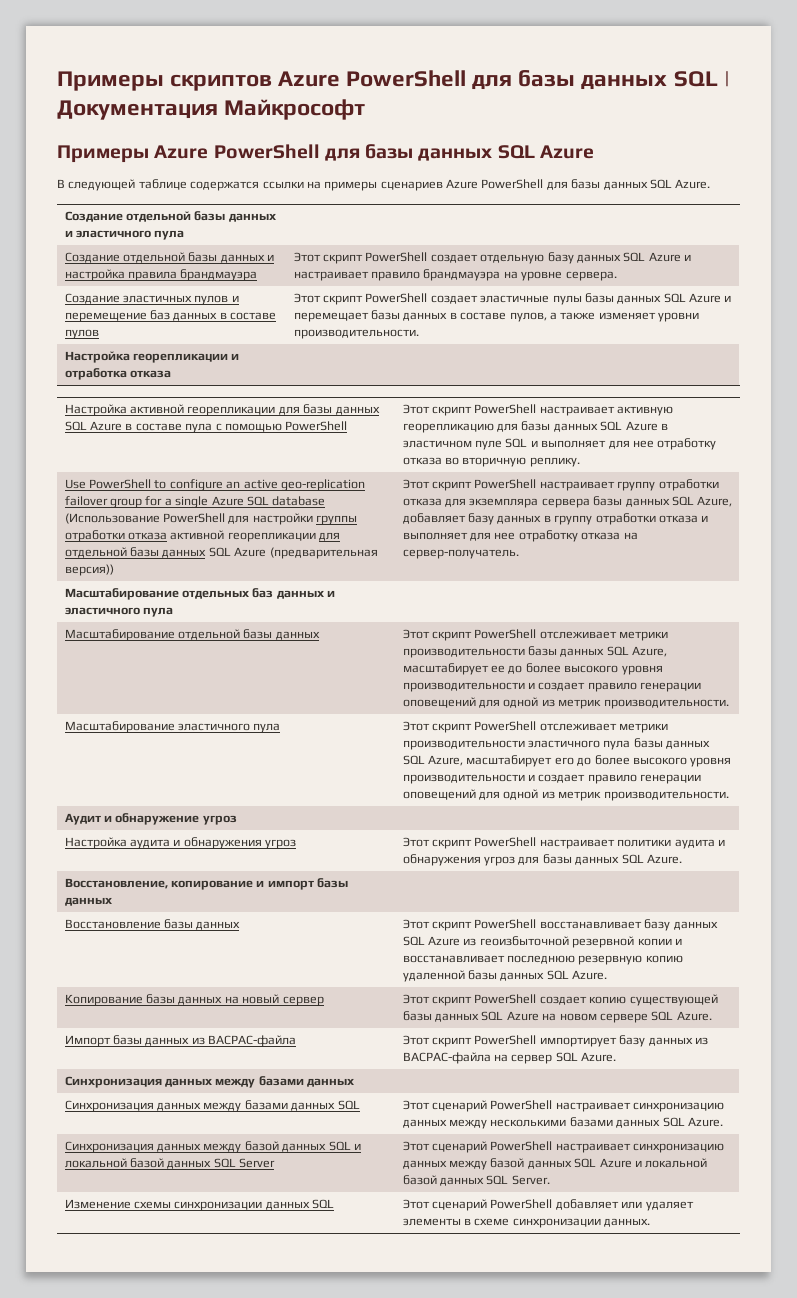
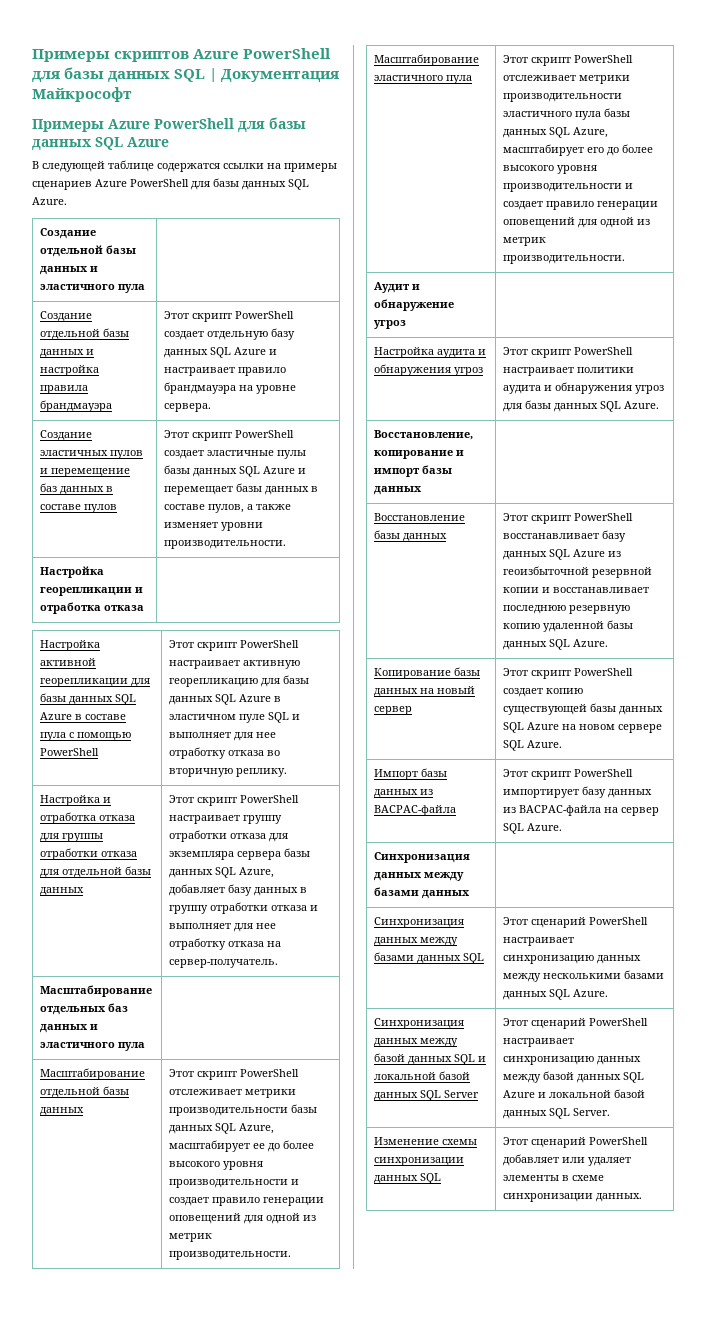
- Use PowerShell to configure an active geo-replication failover group for a single Azure SQL database (Использование PowerShell для настройки группы отработки отказа активной георепликации для отдельной базы данных SQL Azure (предварительная версия))
+ Настройка и отработка отказа для группы отработки отказа для отдельной базы данных

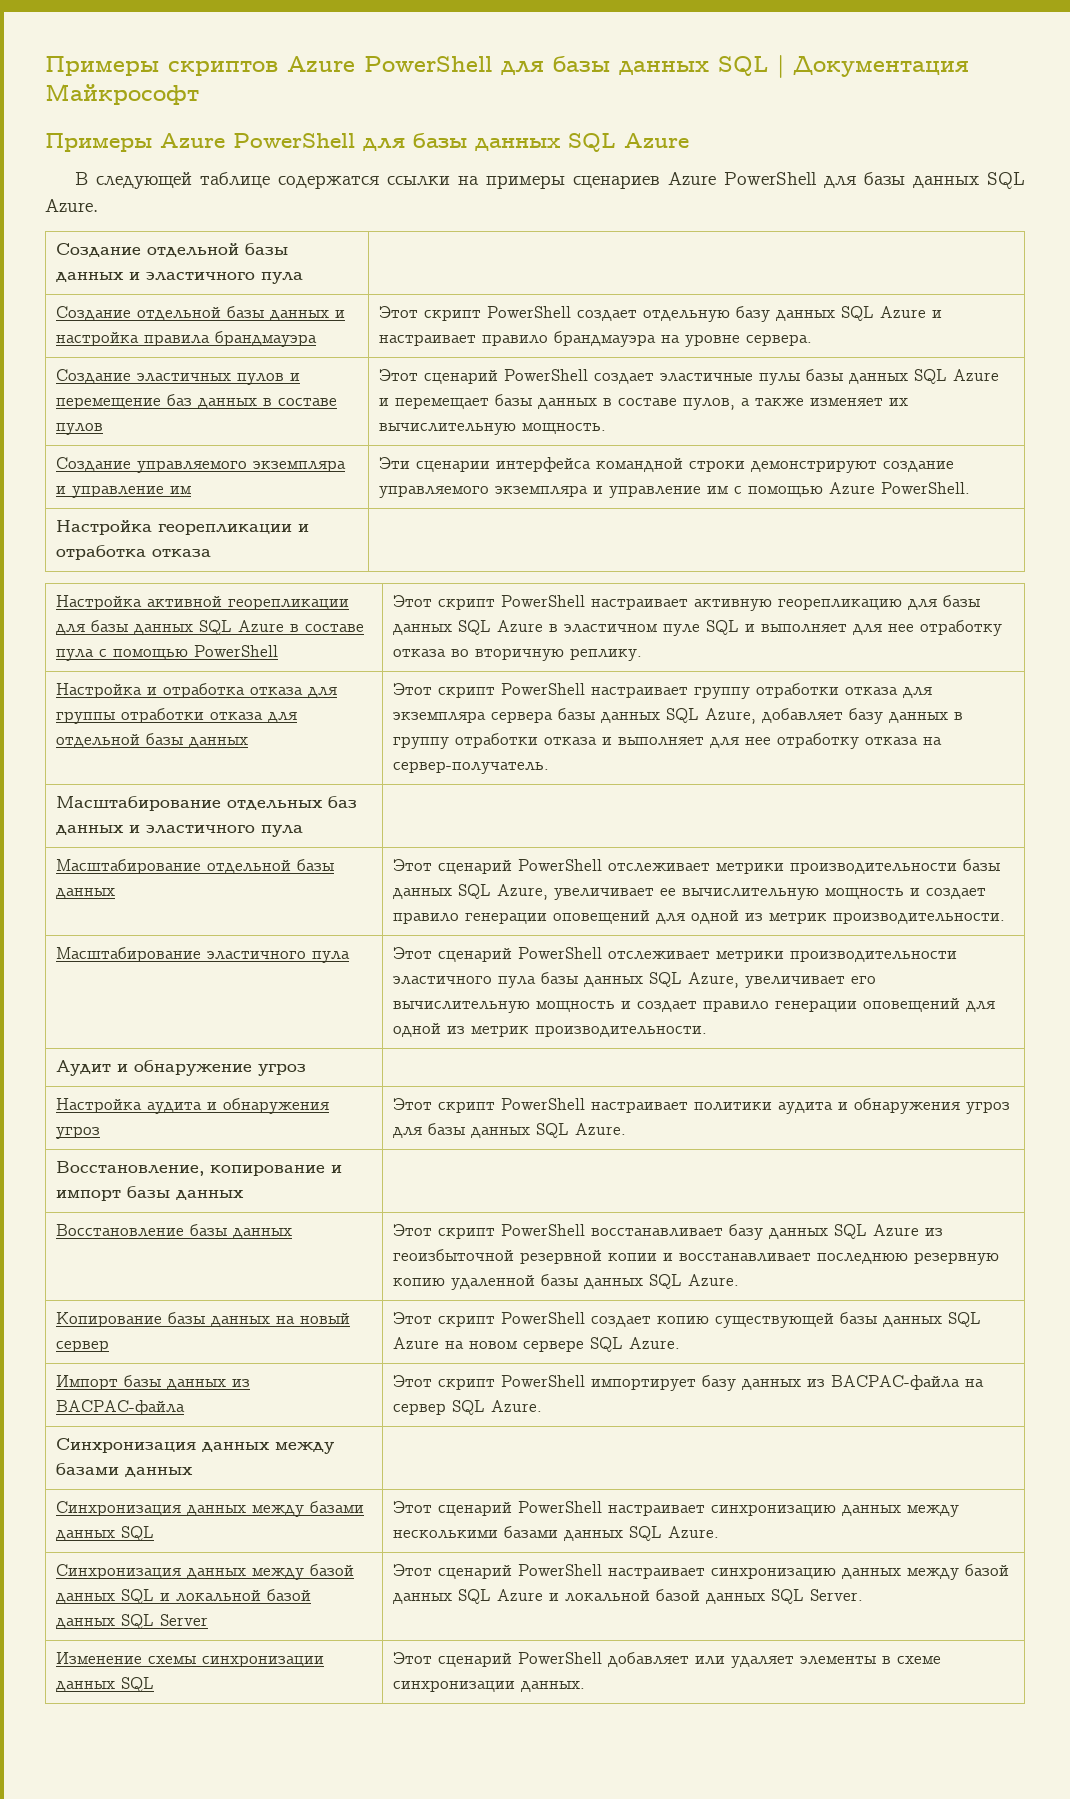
- Создание эластичных пулов и перемещение баз данных в составе пулов | Этот скрипт PowerShell создает эластичные пулы базы данных SQL Azure и перемещает базы данных в составе пулов, а также изменяет уровни производительности.
+ Создание эластичных пулов и перемещение баз данных в составе пулов | Этот сценарий PowerShell создает эластичные пулы базы данных SQL Azure и перемещает базы данных в составе пулов, а также изменяет их вычислительную мощность.
+ Создание управляемого экземпляра и управление им | Эти сценарии интерфейса командной строки демонстрируют создание управляемого экземпляра и управление им с помощью Azure PowerShell.
- Масштабирование отдельной базы данных | Этот скрипт PowerShell отслеживает метрики производительности базы данных SQL Azure, масштабирует ее до более высокого уровня производительности и создает правило генерации оповещений для одной из метрик производительности.
+ Масштабирование отдельной базы данных | Этот сценарий PowerShell отслеживает метрики производительности базы данных SQL Azure, увеличивает ее вычислительную мощность и создает правило генерации оповещений для одной из метрик производительности.
- Масштабирование эластичного пула | Этот скрипт PowerShell отслеживает метрики производительности эластичного пула базы данных SQL Azure, масштабирует его до более высокого уровня производительности и создает правило генерации оповещений для одной из метрик производительности.
+ Масштабирование эластичного пула | Этот сценарий PowerShell отслеживает метрики производительности эластичного пула базы данных SQL Azure, увеличивает его вычислительную мощность и создает правило генерации оповещений для одной из метрик производительности.

